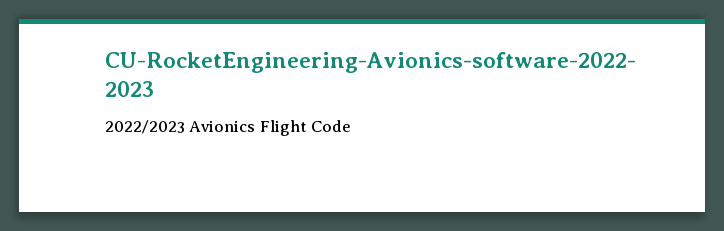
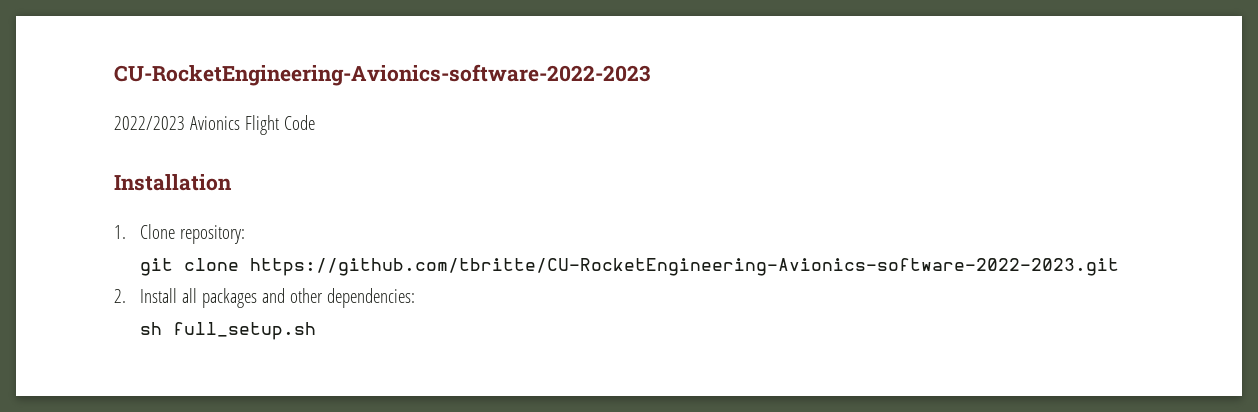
+ Installation
+ 1. Clone repository:
+ git clone https://github.com/tbritte/CU-RocketEngineering-Avionics-software-2022-2023.git
+ 2. Install all packages and other dependencies:
+ sh full_setup.sh

